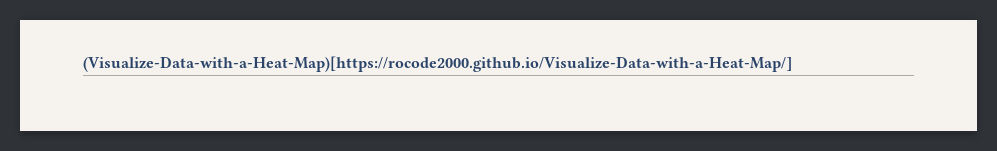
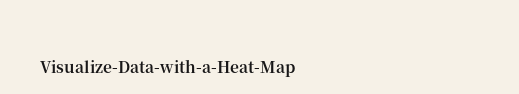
- (Visualize-Data-with-a-Heat-Map)[https://rocode2000.github.io/Visualize-Data-with-a-Heat-Map/]
+ Visualize-Data-with-a-Heat-Map

